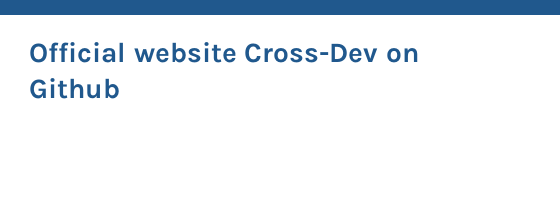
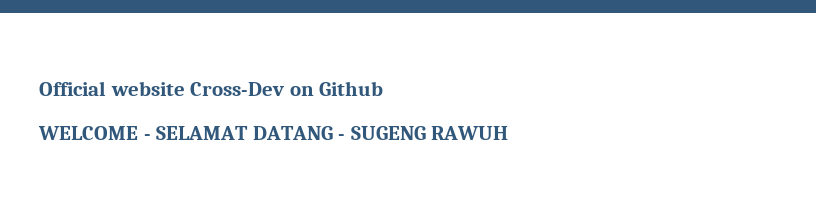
+ WELCOME - SELAMAT DATANG - SUGENG RAWUH

